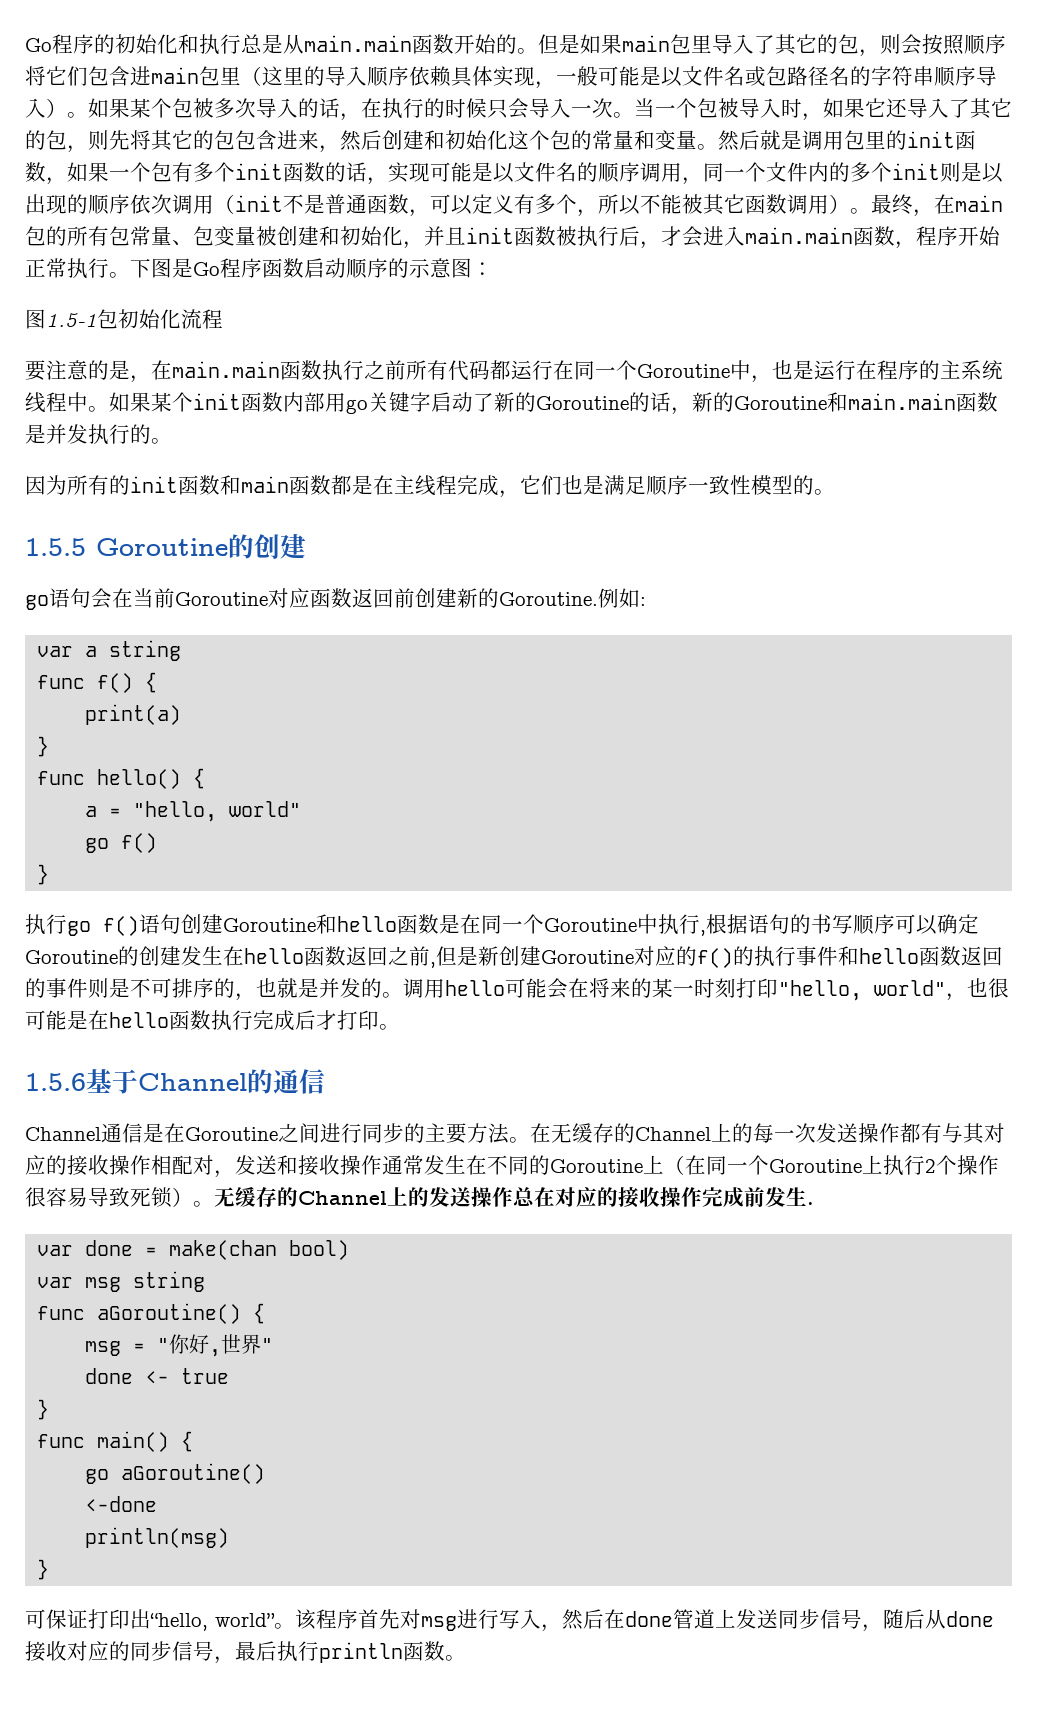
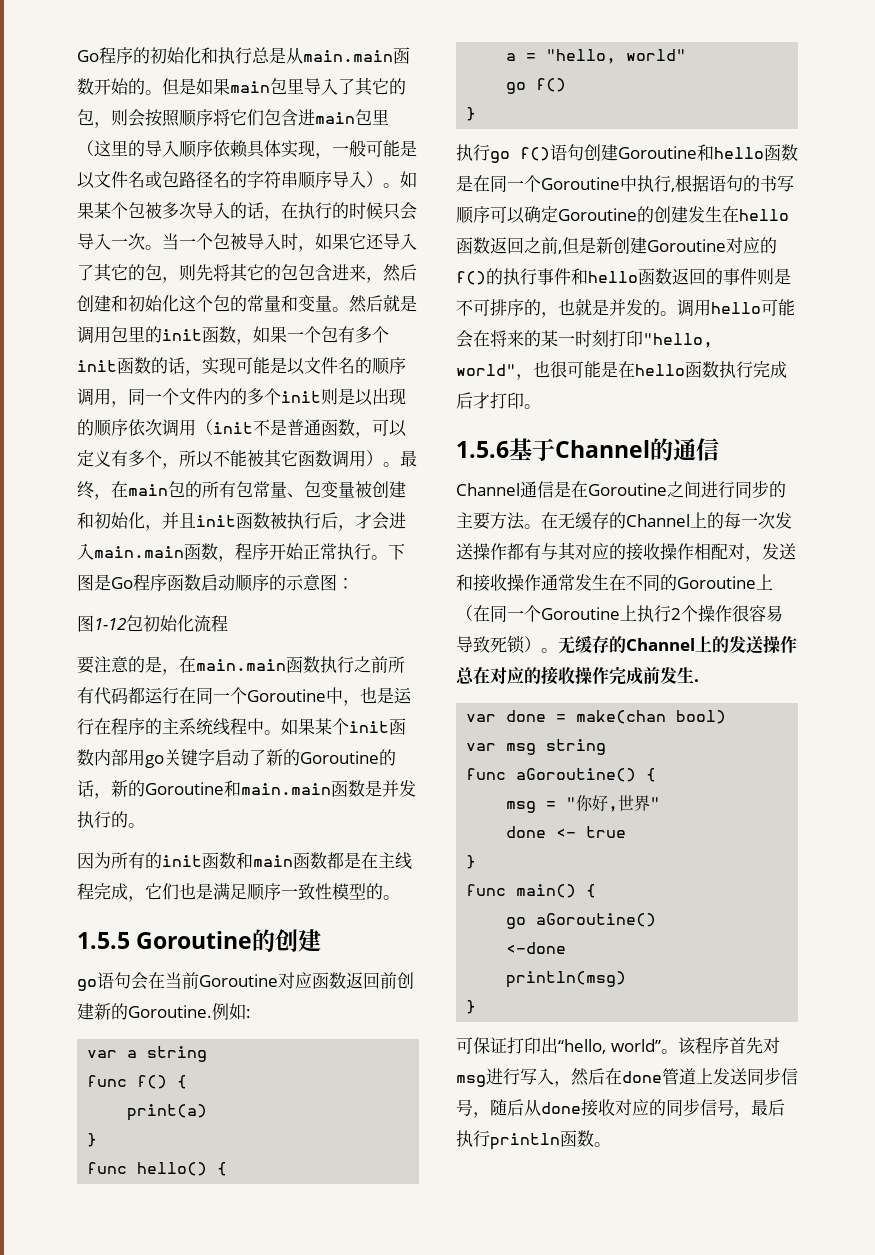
- 图1.5-1包初始化流程
+ 图1-12包初始化流程

